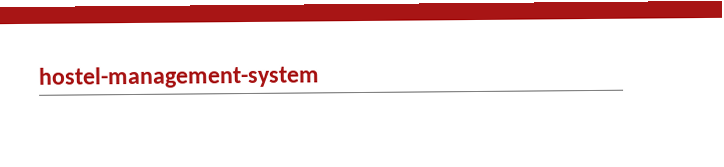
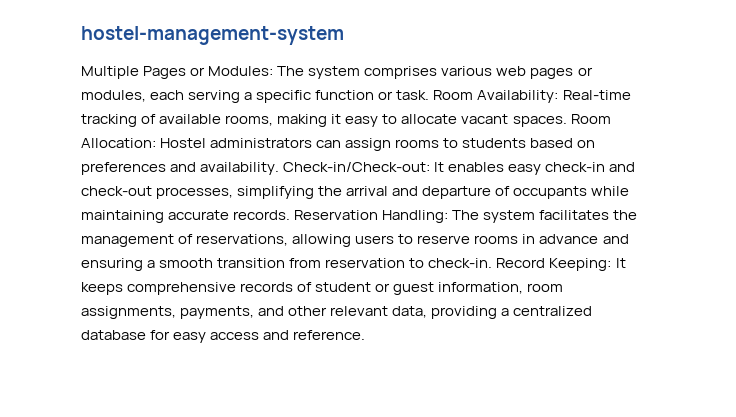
+ Multiple Pages or Modules: The system comprises various web pages or modules, each serving a specific function or task. Room Availability: Real-time tracking of available rooms, making it easy to allocate vacant spaces. Room Allocation: Hostel administrators can assign rooms to students based on preferences and availability. Check-in/Check-out: It enables easy check-in and check-out processes, simplifying the arrival and departure of occupants while maintaining accurate records. Reservation Handling: The system facilitates the management of reservations, allowing users to reserve rooms in advance and ensuring a smooth transition from reservation to check-in. Record Keeping: It keeps comprehensive records of student or guest information, room assignments, payments, and other relevant data, providing a centralized database for easy access and reference.

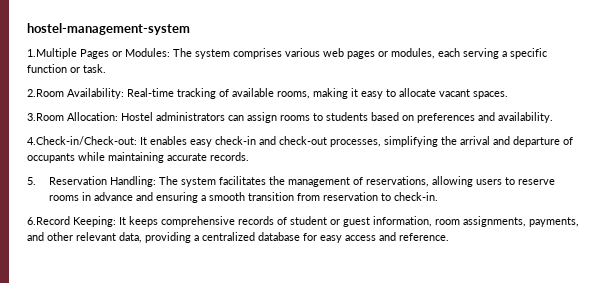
- Multiple Pages or Modules:
+ 1.Multiple Pages or Modules:
- The system comprises various web pages or modules, each serving a specific function or task. Room Availability:
+ The system comprises various web pages or modules, each serving a specific function or task.
+ 2.Room Availability:
- Real-time tracking of available rooms, making it easy to allocate vacant spaces. Room Allocation:
+ Real-time tracking of available rooms, making it easy to allocate vacant spaces.
+ 3.Room Allocation:
- Hostel administrators can assign rooms to students based on preferences and availability. Check-in/Check-out:
+ Hostel administrators can assign rooms to students based on preferences and availability.
+ 4.Check-in/Check-out:
- It enables easy check-in and check-out processes, simplifying the arrival and departure of occupants while maintaining accurate records. Reservation Handling:
+ It enables easy check-in and check-out processes, simplifying the arrival and departure of occupants while maintaining accurate records.
+ 5. Reservation Handling:
- The system facilitates the management of reservations, allowing users to reserve rooms in advance and ensuring a smooth transition from reservation to check-in. Record Keeping:
+ The system facilitates the management of reservations, allowing users to reserve rooms in advance and ensuring a smooth transition from reservation to check-in.
+ 6.Record Keeping:

